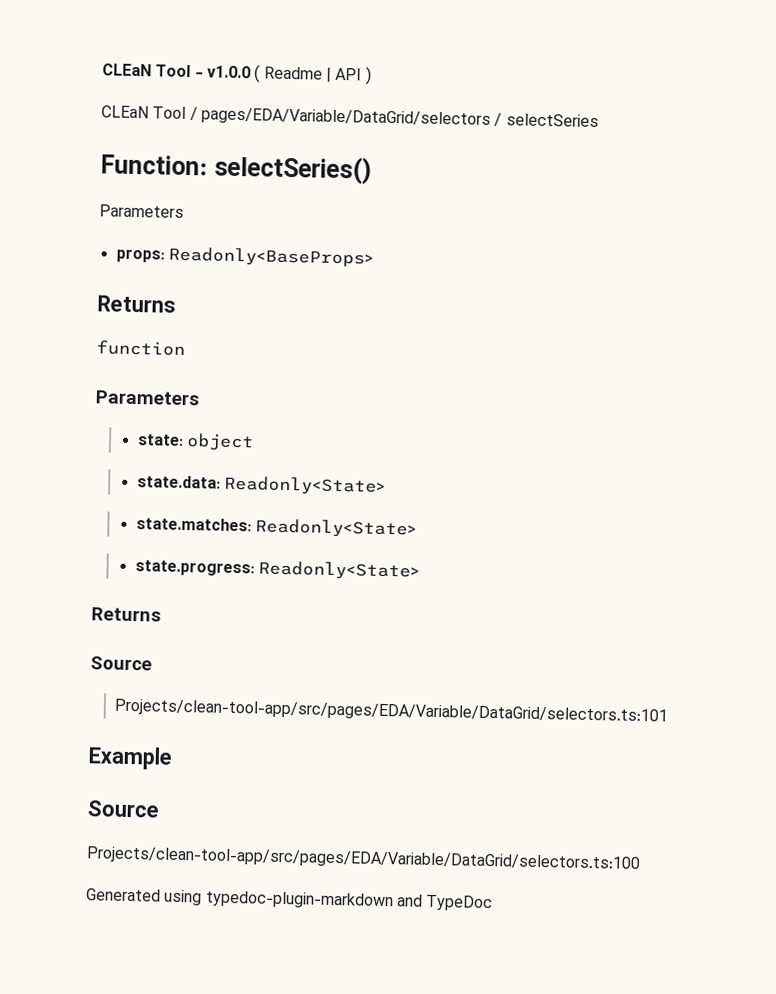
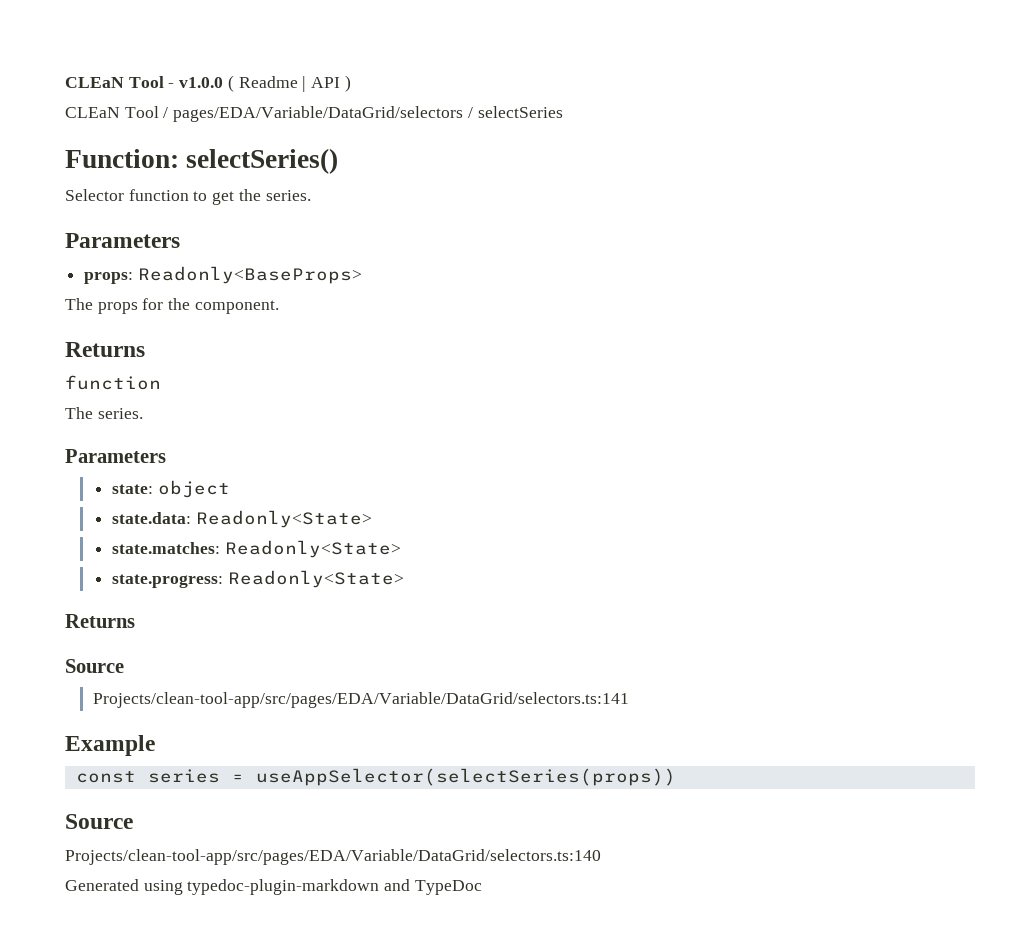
  Function: selectSeries()
+ Selector function to get the series.
  Parameters
  props: Readonly<BaseProps>
+ The props for the component.
+ The series.
- Projects/clean-tool-app/src/pages/EDA/Variable/DataGrid/selectors.ts:101
+ Projects/clean-tool-app/src/pages/EDA/Variable/DataGrid/selectors.ts:141
  Example
+ const series = useAppSelector(selectSeries(props))
  Source
- Projects/clean-tool-app/src/pages/EDA/Variable/DataGrid/selectors.ts:100
+ Projects/clean-tool-app/src/pages/EDA/Variable/DataGrid/selectors.ts:140

